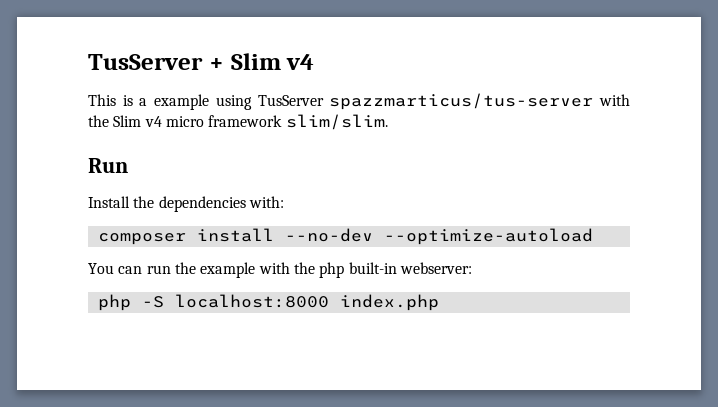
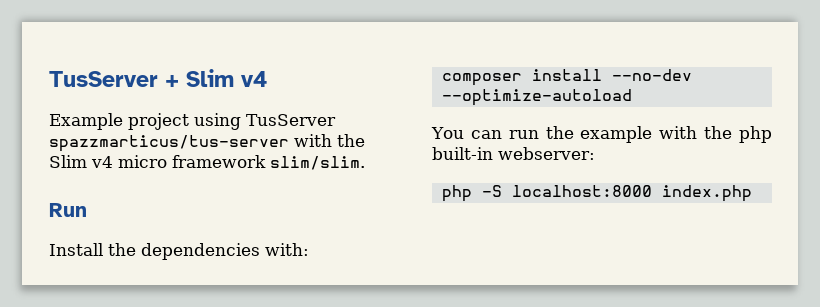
- This is a example using TusServer spazzmarticus/tus-server with the Slim v4 micro framework slim/slim.
+ Example project using TusServer spazzmarticus/tus-server with the Slim v4 micro framework slim/slim.

